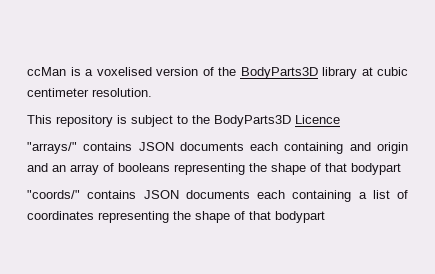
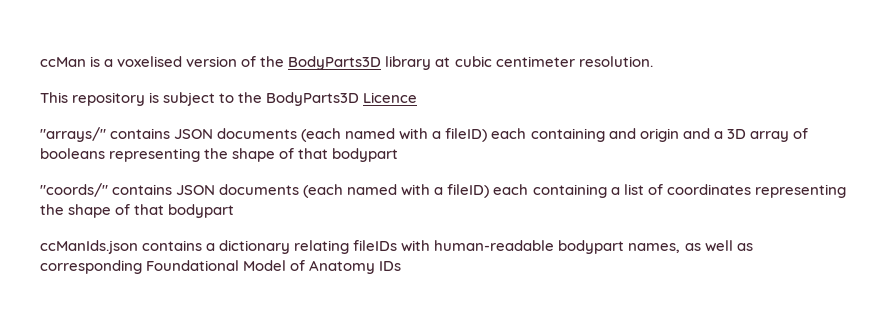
- "arrays/" contains JSON documents each containing and origin and an array of booleans representing the shape of that bodypart
+ "arrays/" contains JSON documents (each named with a fileID) each containing and origin and a 3D array of booleans representing the shape of that bodypart
- "coords/" contains JSON documents each containing a list of coordinates representing the shape of that bodypart
+ "coords/" contains JSON documents (each named with a fileID) each containing a list of coordinates representing the shape of that bodypart
+ ccManIds.json contains a dictionary relating fileIDs with human-readable bodypart names, as well as corresponding Foundational Model of Anatomy IDs

